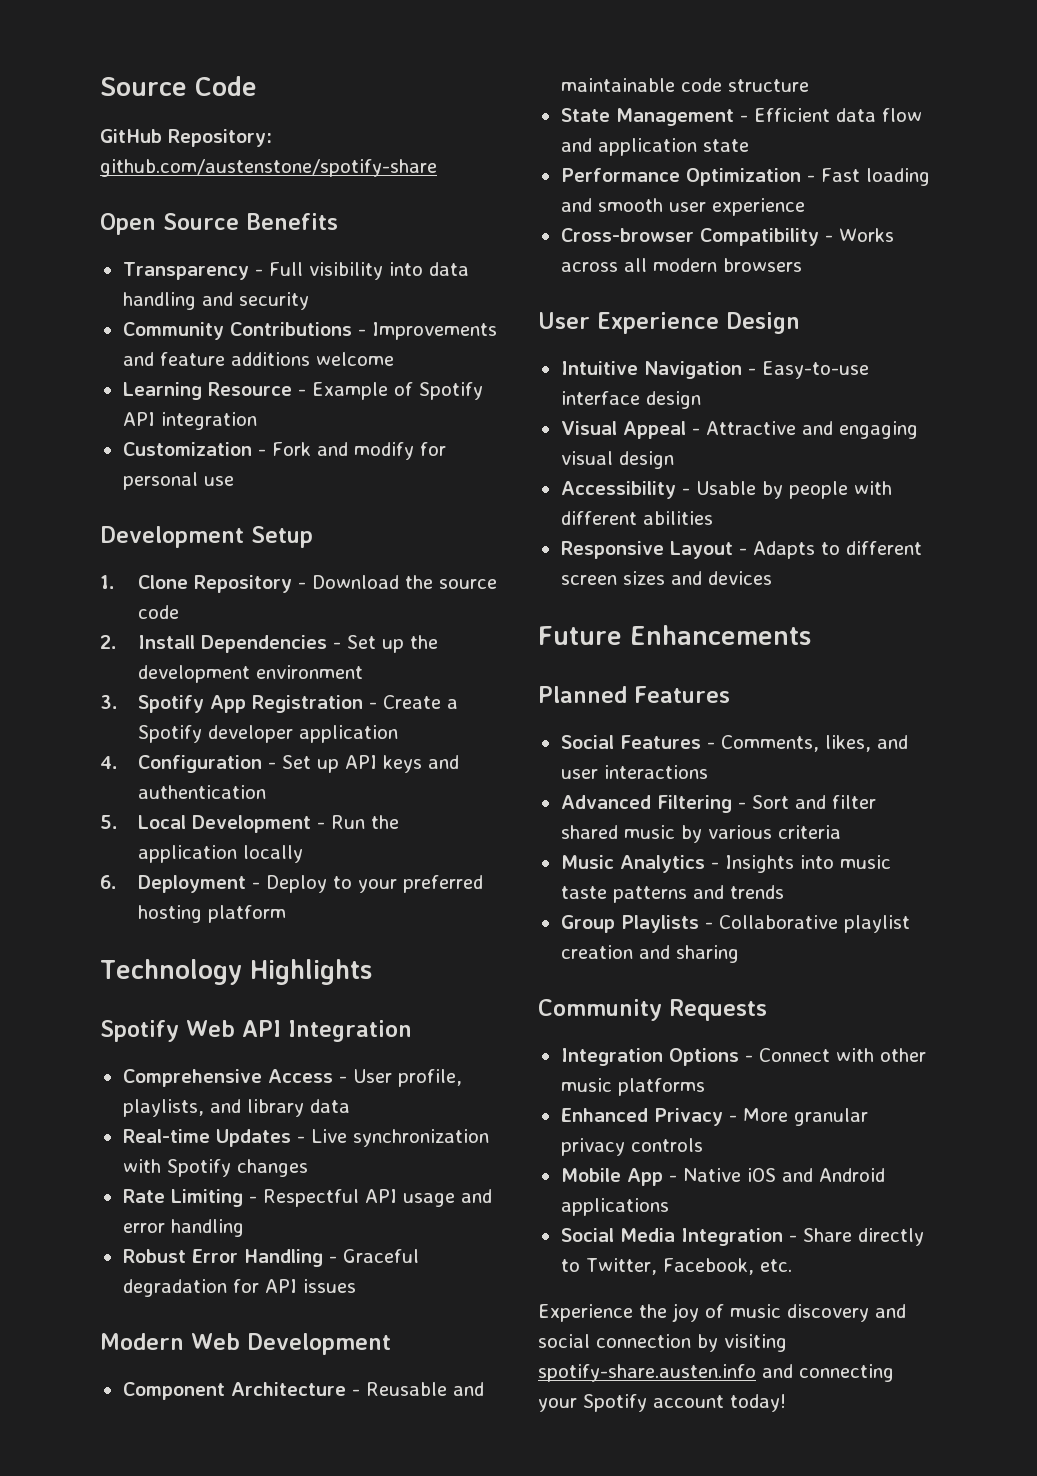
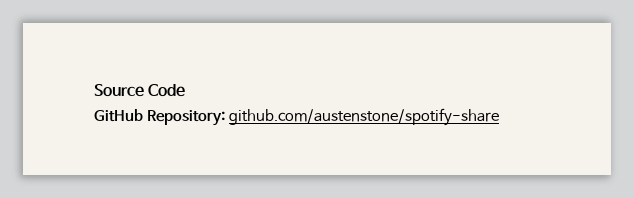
- Open Source Benefits
- Transparency - Full visibility into data handling and security
- Community Contributions - Improvements and feature additions welcome
- Learning Resource - Example of Spotify API integration
- Customization - Fork and modify for personal use
- Development Setup
- 1. Clone Repository - Download the source code
- 2. Install Dependencies - Set up the development environment
- 3. Spotify App Registration - Create a Spotify developer application
- 4. Configuration - Set up API keys and authentication
- 5. Local Development - Run the application locally
- 6. Deployment - Deploy to your preferred hosting platform
- Technology Highlights
- Spotify Web API Integration
- Comprehensive Access - User profile, playlists, and library data
- Real-time Updates - Live synchronization with Spotify changes
- Rate Limiting - Respectful API usage and error handling
- Robust Error Handling - Graceful degradation for API issues
- Modern Web Development
- Component Architecture - Reusable and maintainable code structure
- State Management - Efficient data flow and application state
- Performance Optimization - Fast loading and smooth user experience
- Cross-browser Compatibility - Works across all modern browsers
- User Experience Design
- Intuitive Navigation - Easy-to-use interface design
- Visual Appeal - Attractive and engaging visual design
- Accessibility - Usable by people with different abilities
- Responsive Layout - Adapts to different screen sizes and devices
- Future Enhancements
- Planned Features
- Social Features - Comments, likes, and user interactions
- Advanced Filtering - Sort and filter shared music by various criteria
- Music Analytics - Insights into music taste patterns and trends
- Group Playlists - Collaborative playlist creation and sharing
- Community Requests
- Integration Options - Connect with other music platforms
- Enhanced Privacy - More granular privacy controls
- Mobile App - Native iOS and Android applications
- Social Media Integration - Share directly to Twitter, Facebook, etc.
- Experience the joy of music discovery and social connection by visiting spotify-share.austen.info and connecting your Spotify account today!

